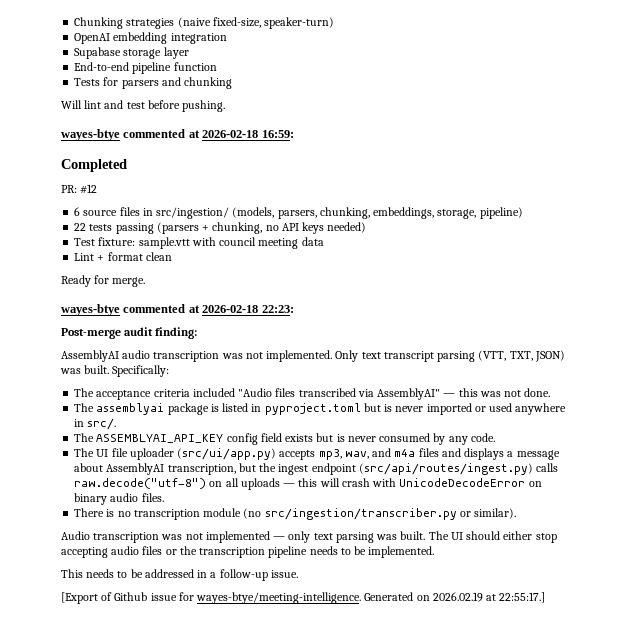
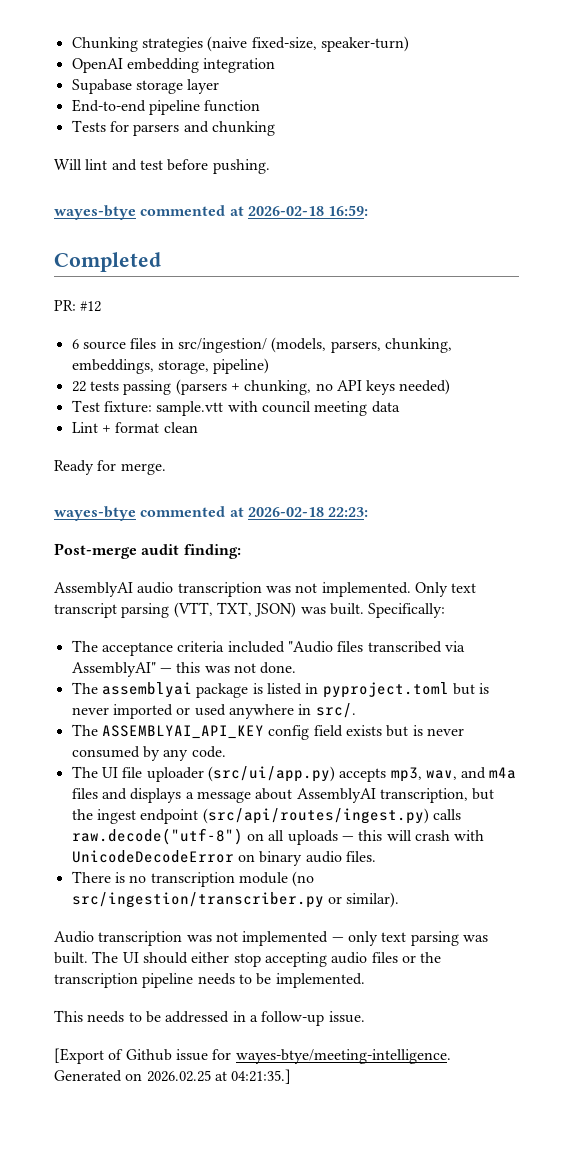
- Generated on 2026.02.19 at 22:55:17.]
+ Generated on 2026.02.25 at 04:21:35.]

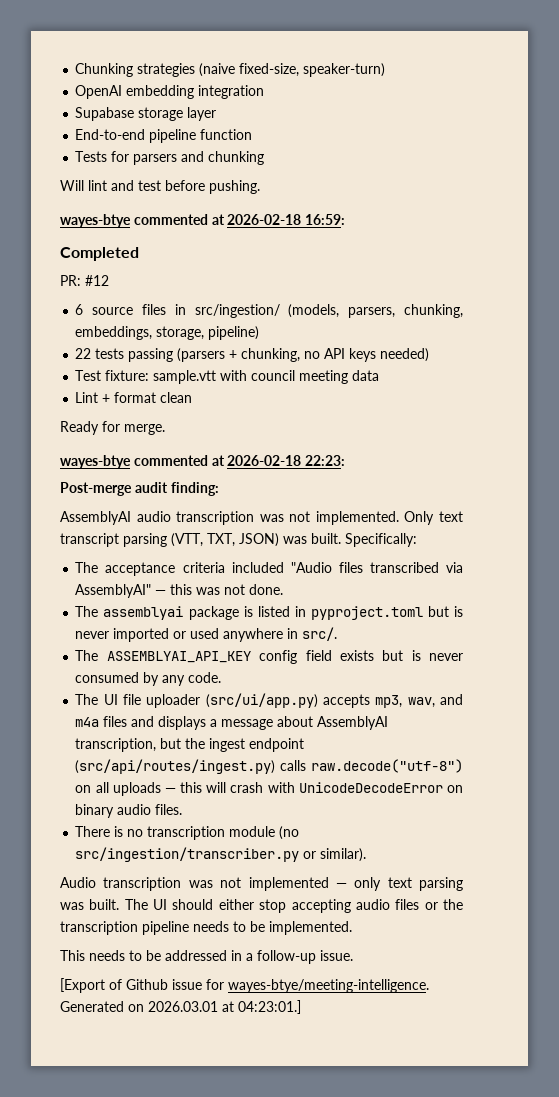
- Generated on 2026.02.25 at 04:21:35.]
+ Generated on 2026.03.01 at 04:23:01.]

